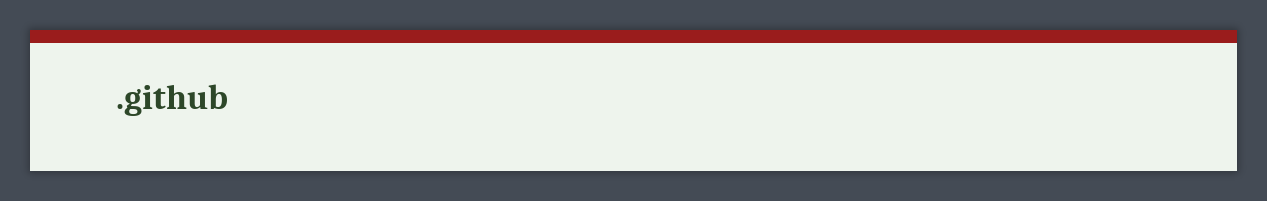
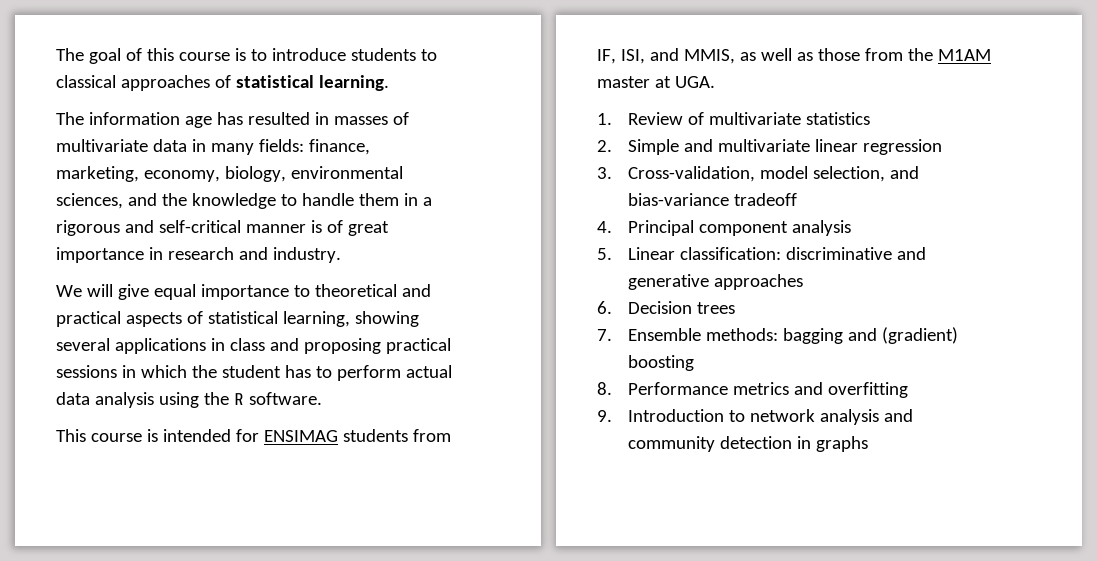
- .github
+ The goal of this course is to introduce students to classical approaches of statistical learning.
+ The information age has resulted in masses of multivariate data in many fields: finance, marketing, economy, biology, environmental sciences, and the knowledge to handle them in a rigorous and self-critical manner is of great importance in research and industry.
+ We will give equal importance to theoretical and practical aspects of statistical learning, showing several applications in class and proposing practical sessions in which the student has to perform actual data analysis using the R software.
+ This course is intended for ENSIMAG students from IF, ISI, and MMIS, as well as those from the M1AM master at UGA.
+ 1. Review of multivariate statistics
+ 2. Simple and multivariate linear regression
+ 3. Cross-validation, model selection, and bias-variance tradeoff
+ 4. Principal component analysis
+ 5. Linear classification: discriminative and generative approaches
+ 6. Decision trees
+ 7. Ensemble methods: bagging and (gradient) boosting
+ 8. Performance metrics and overfitting
+ 9. Introduction to network analysis and community detection in graphs

